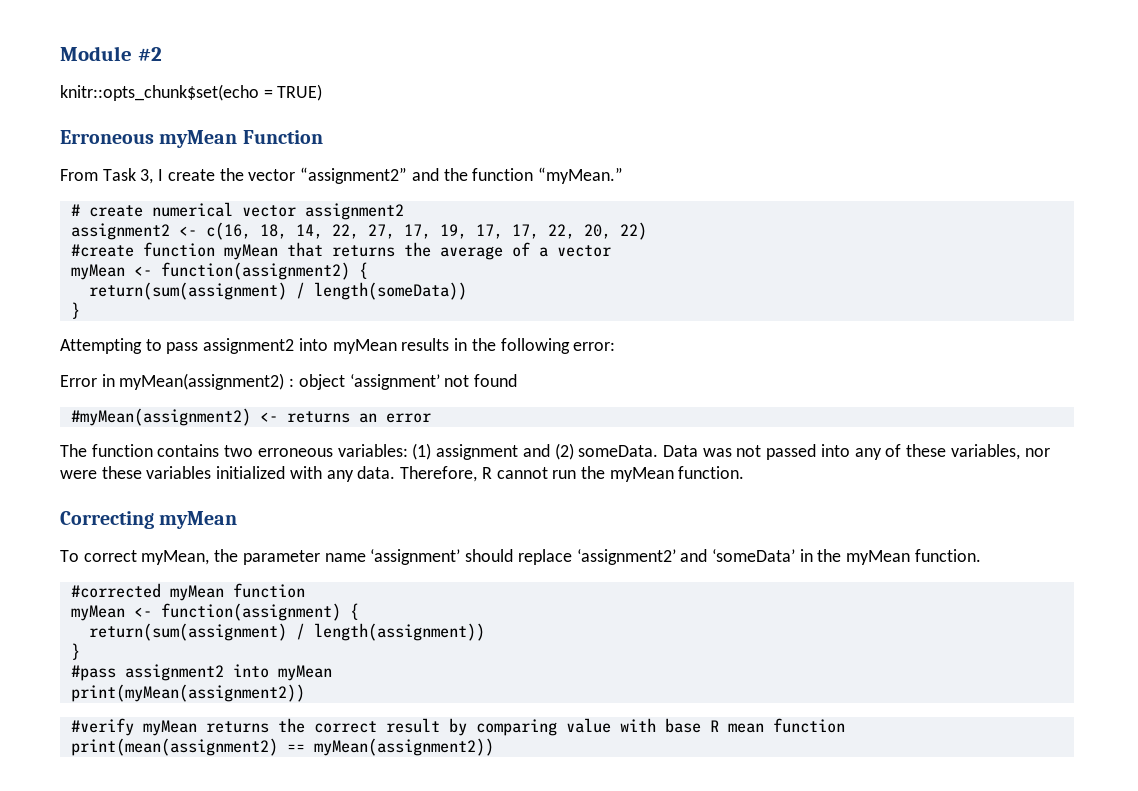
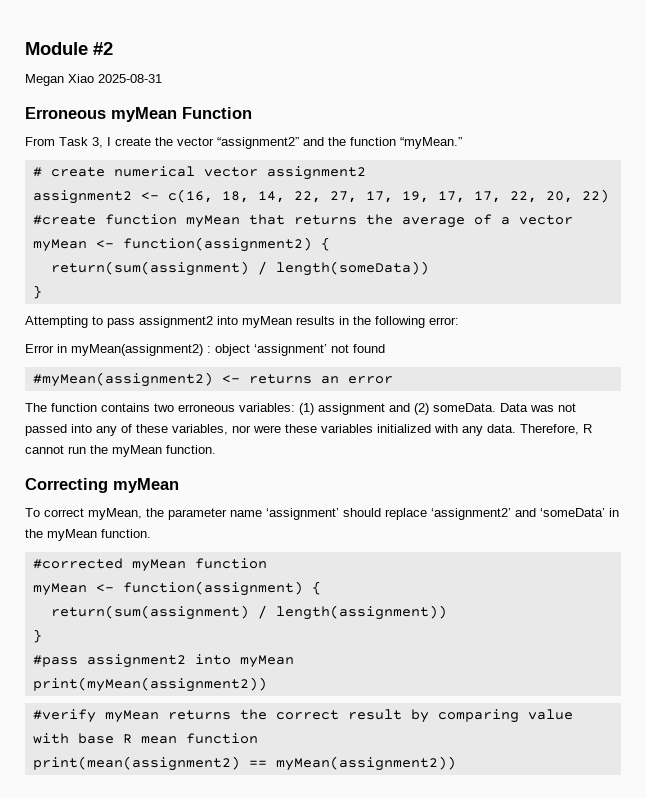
- knitr::opts_chunk$set(echo = TRUE)
+ Megan Xiao 2025-08-31

